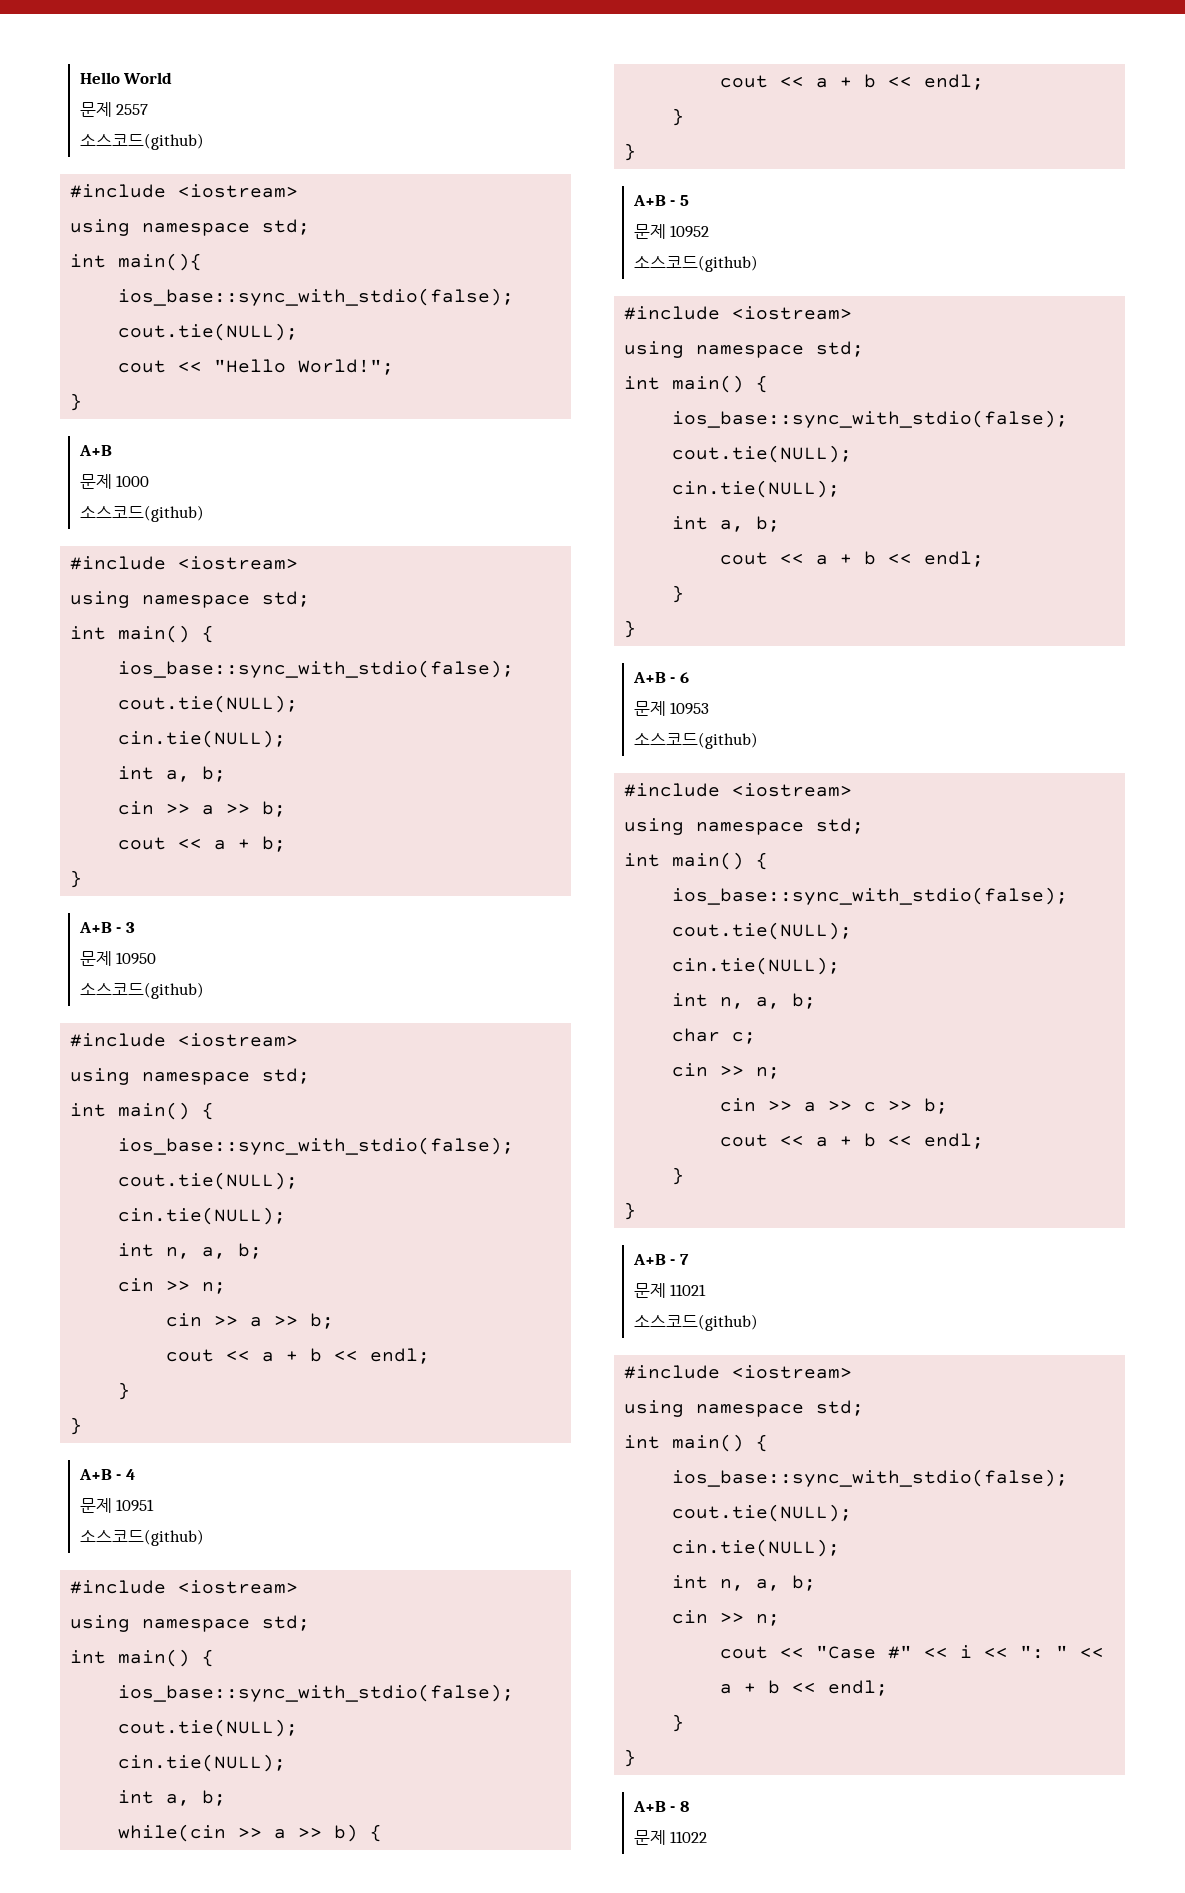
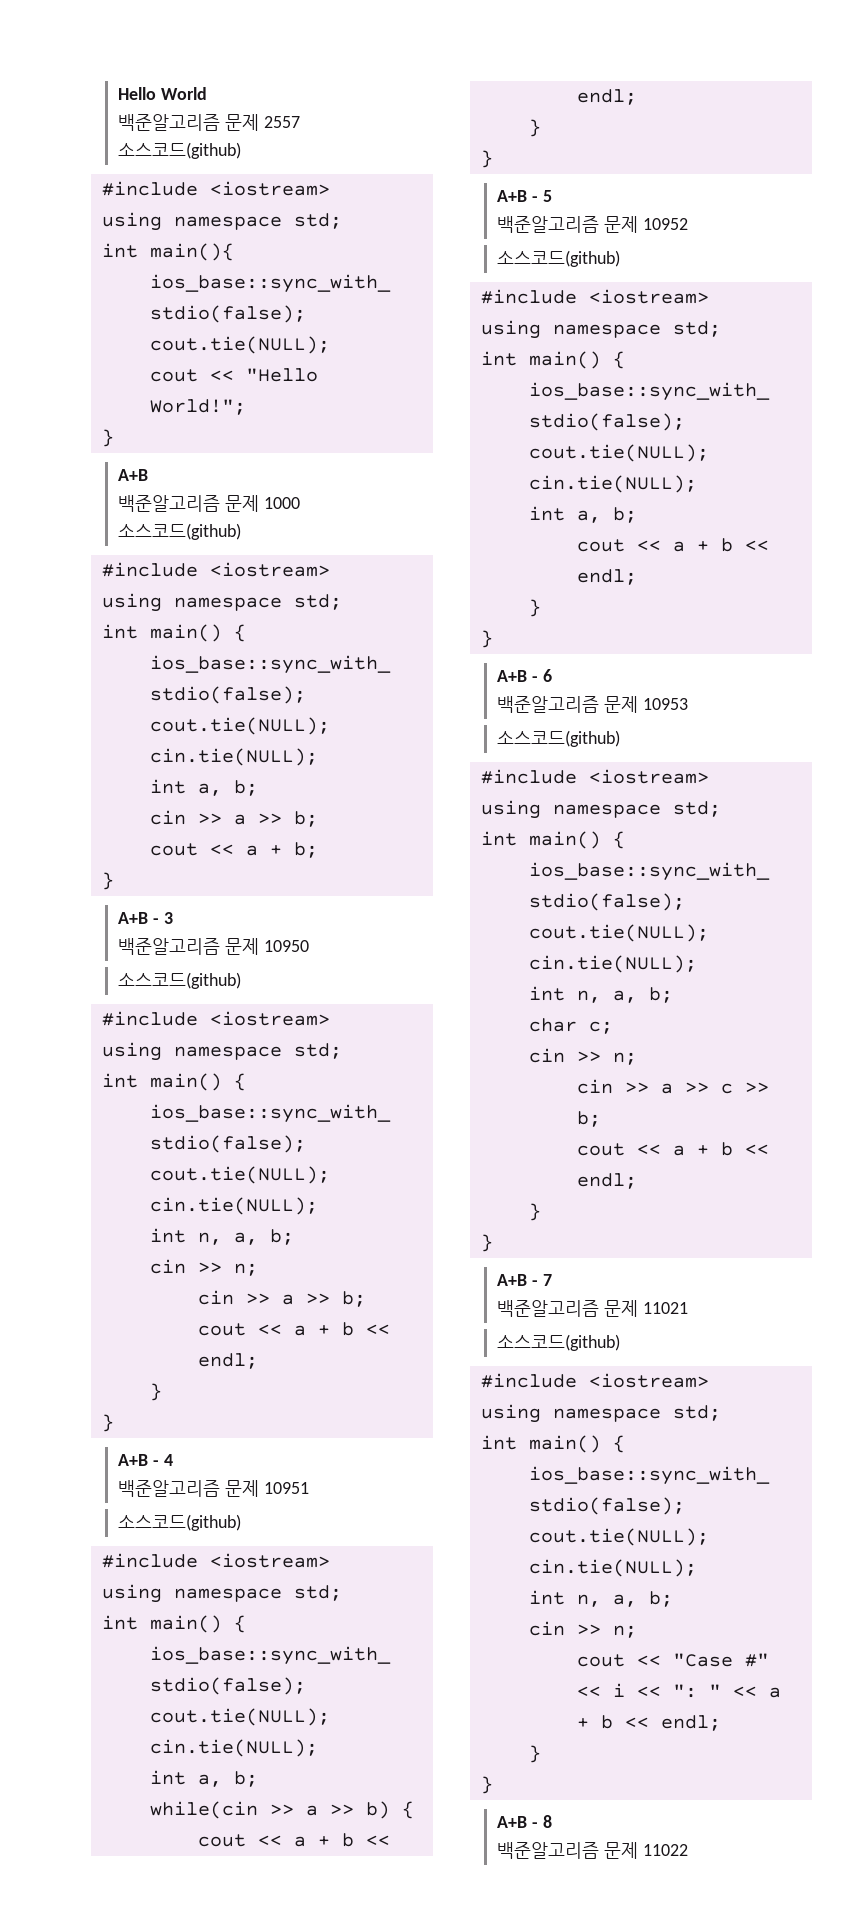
- 문제 2557
+ 백준알고리즘 문제 2557
- 문제 1000
+ 백준알고리즘 문제 1000
- 문제 10950
+ 백준알고리즘 문제 10950
- 문제 10951
+ 백준알고리즘 문제 10951
- 문제 10952
+ 백준알고리즘 문제 10952
- 문제 10953
+ 백준알고리즘 문제 10953
- 문제 11021
+ 백준알고리즘 문제 11021
- 문제 11022
+ 백준알고리즘 문제 11022

